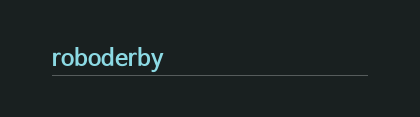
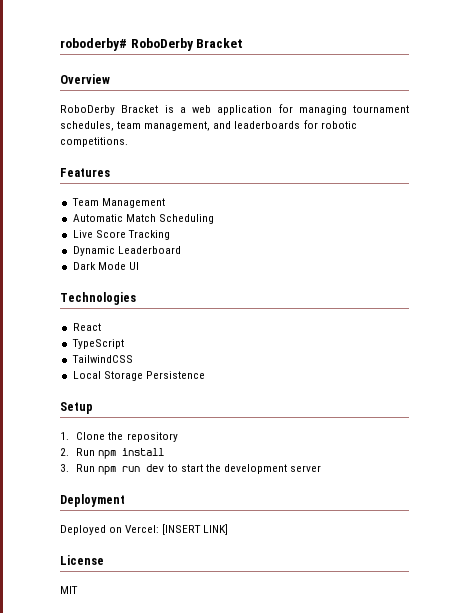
- roboderby
+ roboderby# RoboDerby Bracket
+ Overview
+ RoboDerby Bracket is a web application for managing tournament schedules, team management, and leaderboards for robotic competitions.
+ Features
+ Team Management
+ Automatic Match Scheduling
+ Live Score Tracking
+ Dynamic Leaderboard
+ Dark Mode UI
+ Technologies
+ React
+ TypeScript
+ TailwindCSS
+ Local Storage Persistence
+ Setup
+ 1. Clone the repository
+ 2. Run npm install
+ 3. Run npm run dev to start the development server
+ Deployment
+ Deployed on Vercel: [INSERT LINK]
+ License
+ MIT

